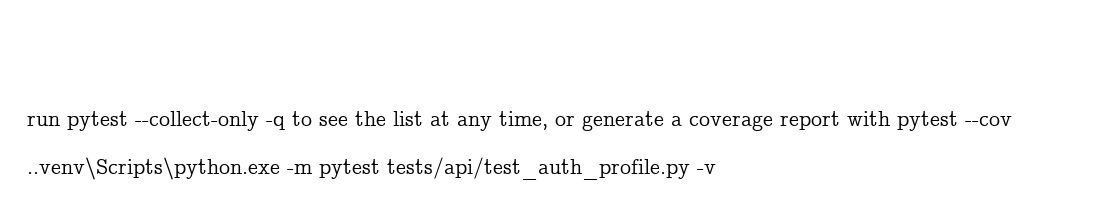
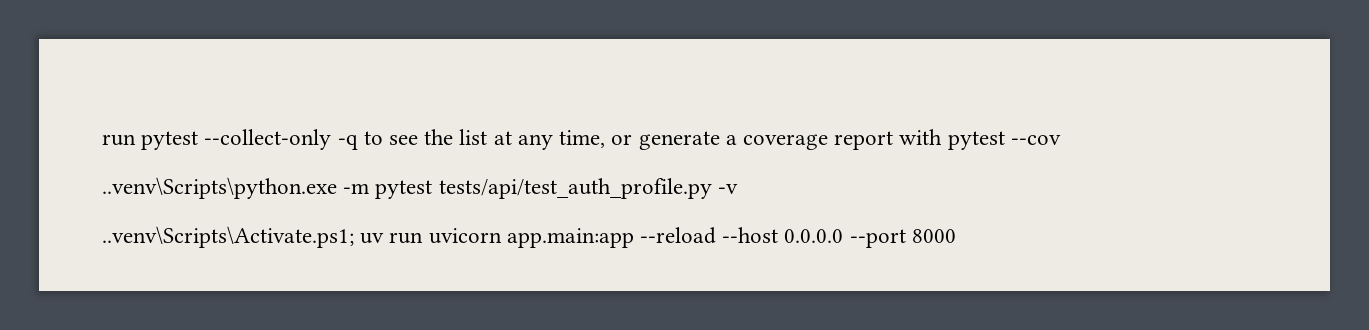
+ ..venv\Scripts\Activate.ps1; uv run uvicorn app.main:app --reload --host 0.0.0.0 --port 8000

